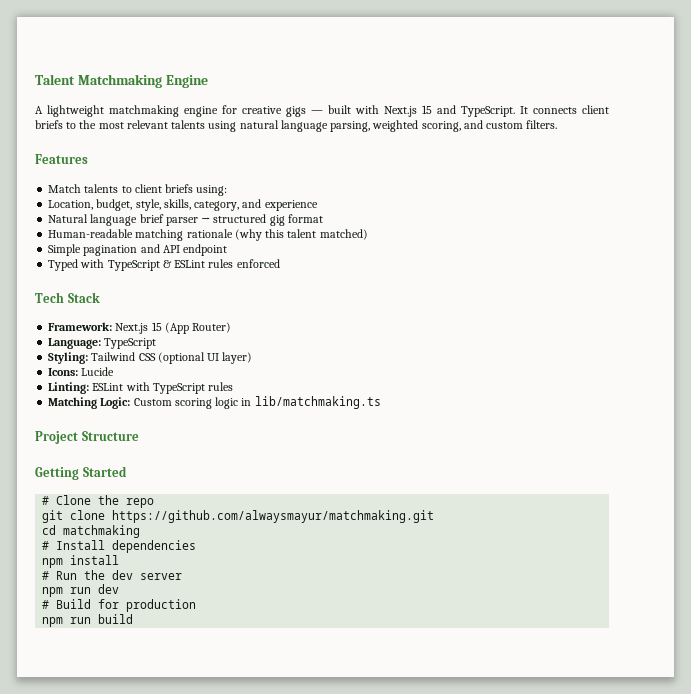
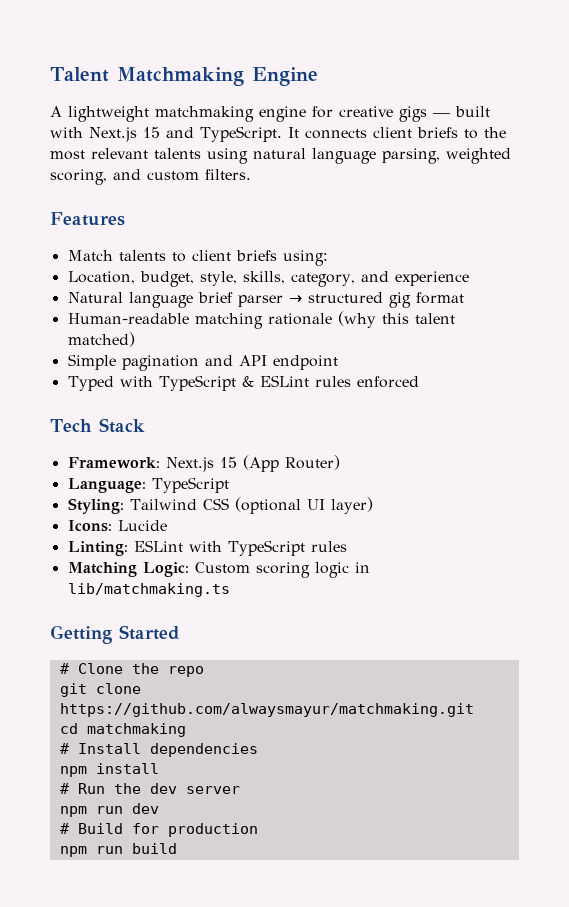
- Project Structure

